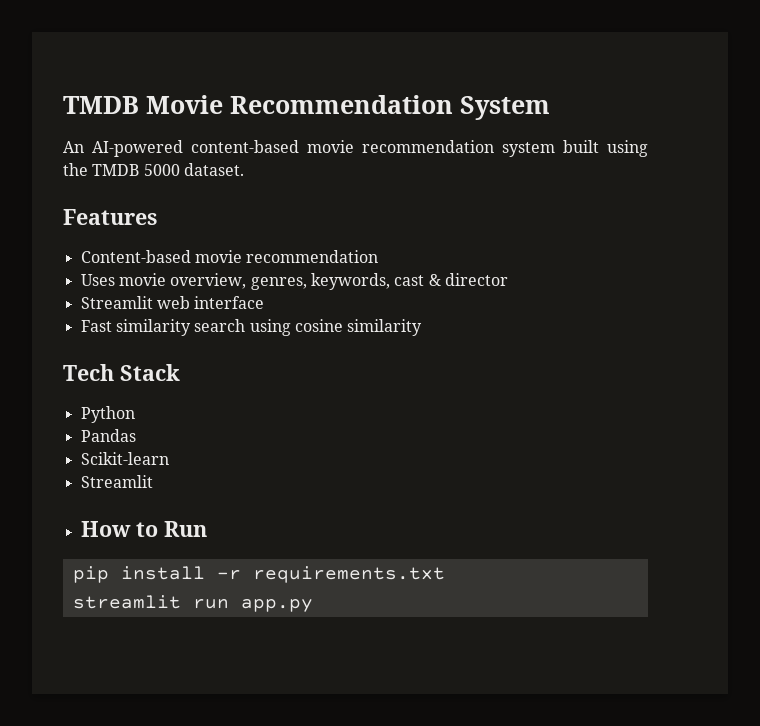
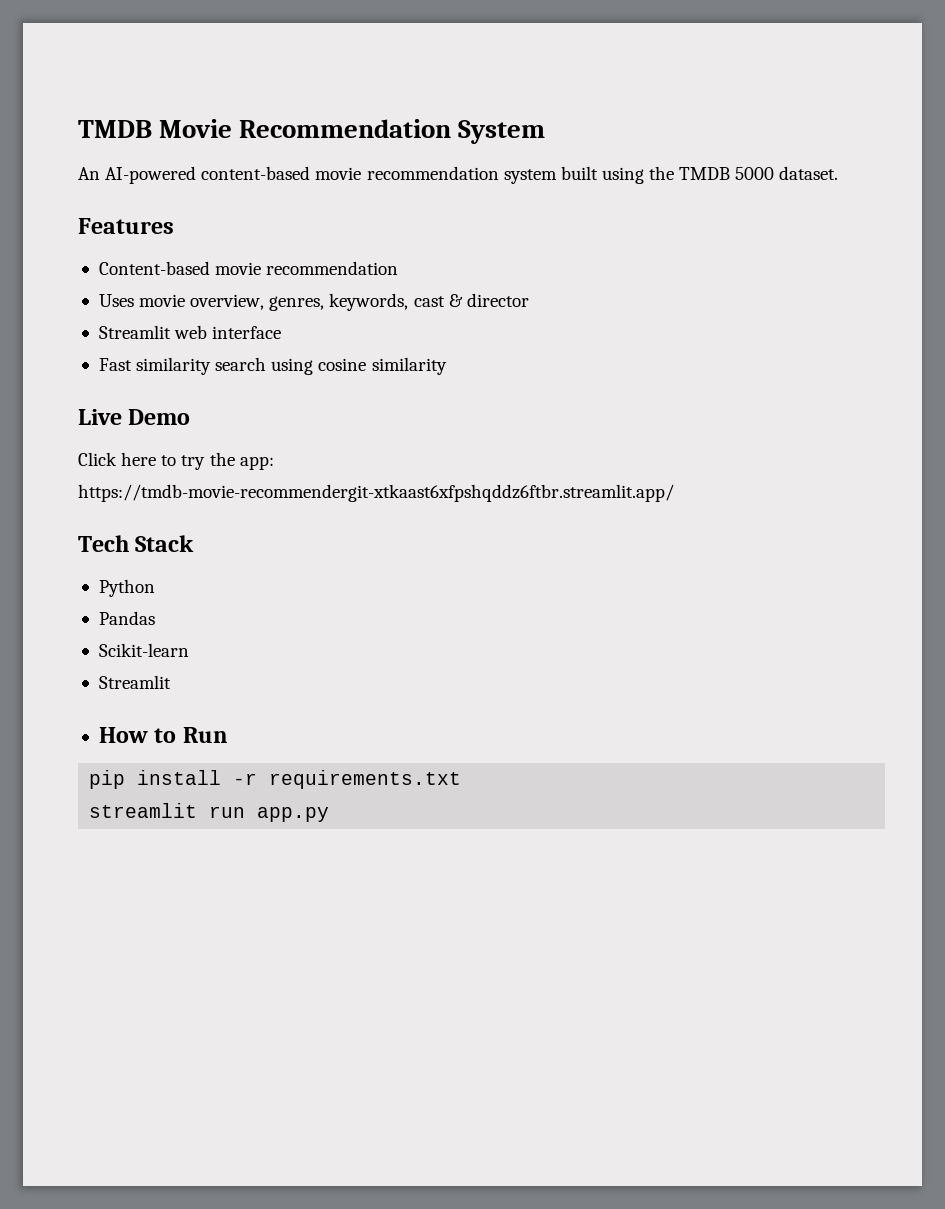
+ Live Demo
+ Click here to try the app:
+ https://tmdb-movie-recommendergit-xtkaast6xfpshqddz6ftbr.streamlit.app/

